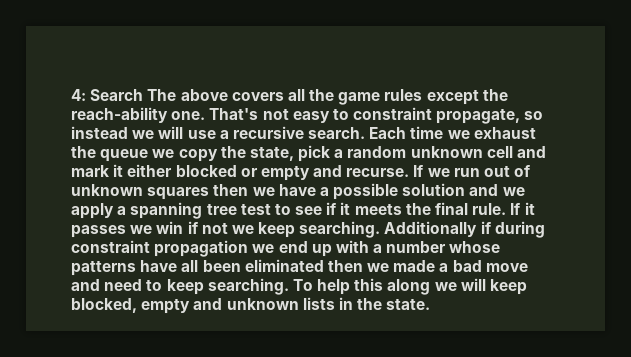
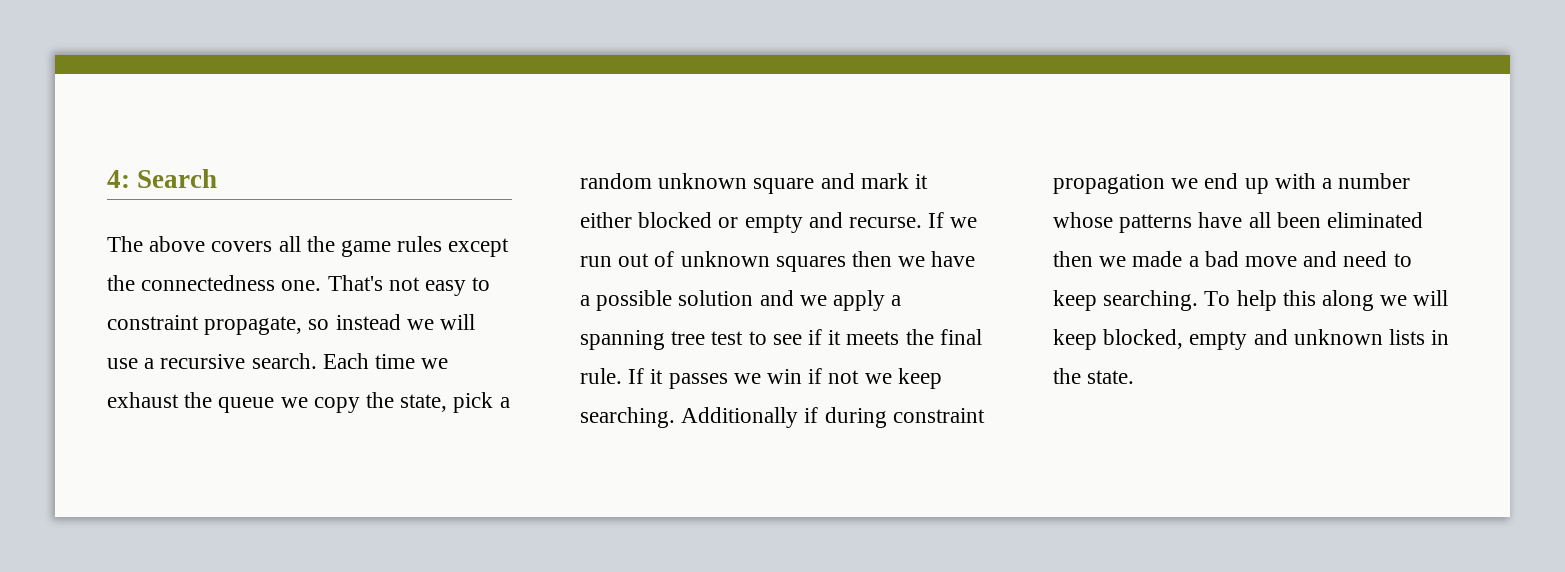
- 4: Search The above covers all the game rules except the reach-ability one.
+ 4: Search
+ The above covers all the game rules except the connectedness one.
- Each time we exhaust the queue we copy the state, pick a random unknown cell and mark it either blocked or empty and recurse.
+ Each time we exhaust the queue we copy the state, pick a random unknown square and mark it either blocked or empty and recurse.

